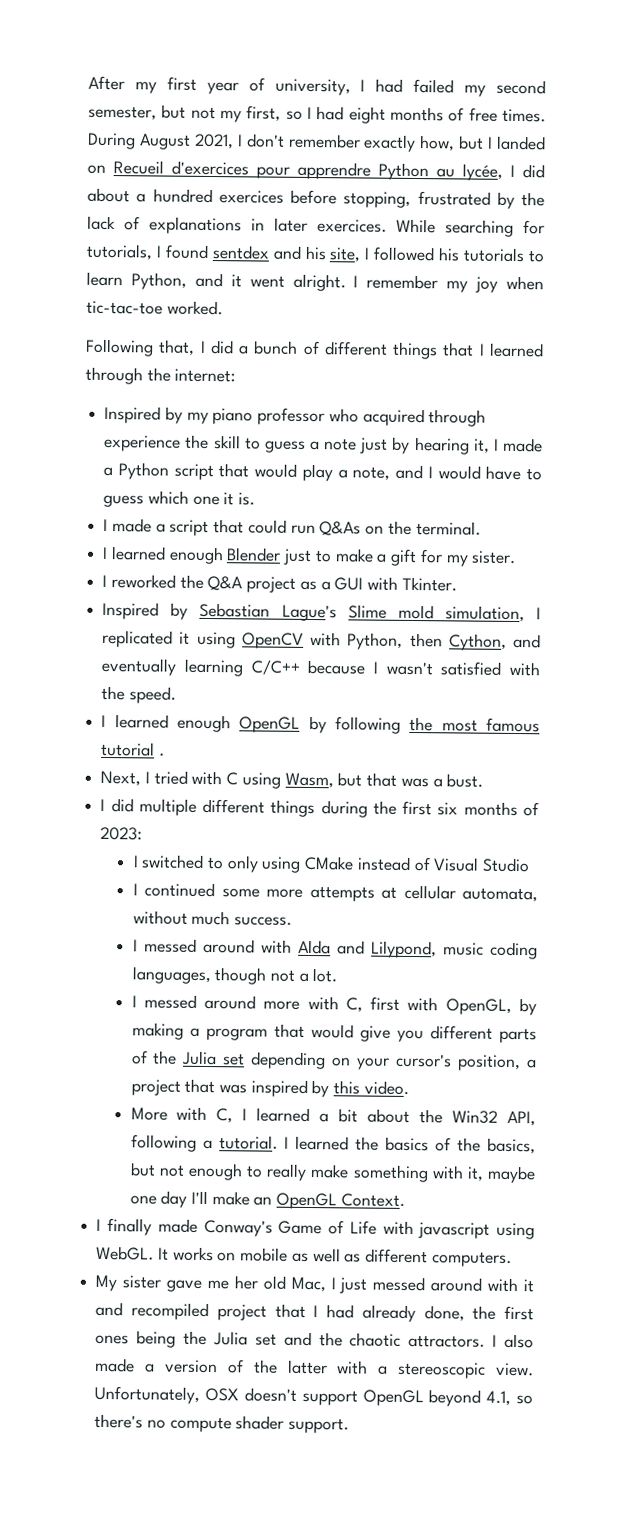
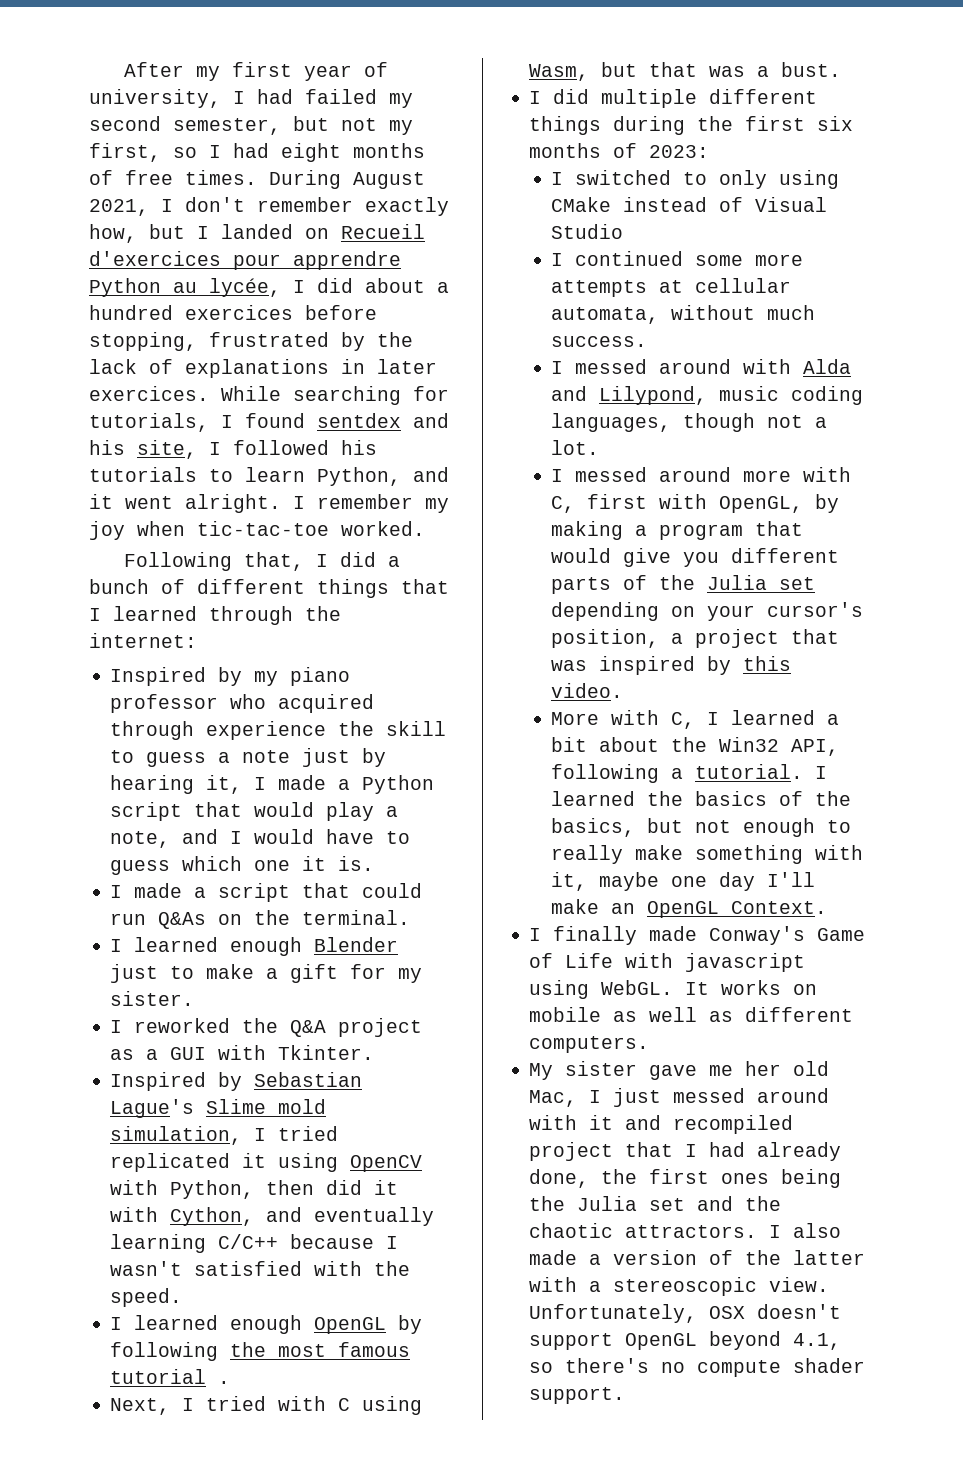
- Inspired by Sebastian Lague's Slime mold simulation, I replicated it using OpenCV with Python, then Cython, and eventually learning C/C++ because I wasn't satisfied with the speed.
+ Inspired by Sebastian Lague's Slime mold simulation, I tried replicated it using OpenCV with Python, then did it with Cython, and eventually learning C/C++ because I wasn't satisfied with the speed.

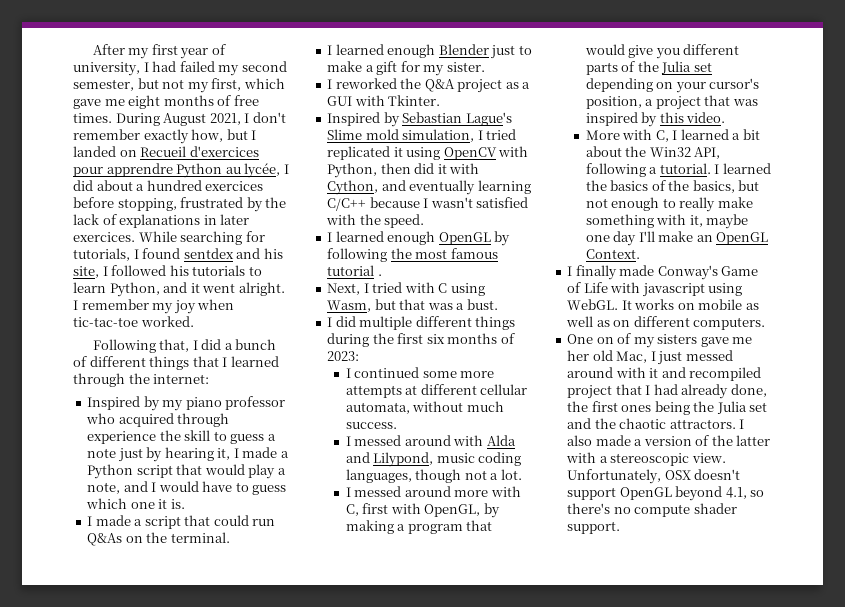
- After my first year of university, I had failed my second semester, but not my first, so I had eight months of free times.
+ After my first year of university, I had failed my second semester, but not my first, which gave me eight months of free times.
- I switched to only using CMake instead of Visual Studio
- I continued some more attempts at cellular automata, without much success.
+ I continued some more attempts at different cellular automata, without much success.
- It works on mobile as well as different computers.
+ It works on mobile as well as on different computers.
- My sister gave me her old Mac, I just messed around with it and recompiled project that I had already done, the first ones being the Julia set and the chaotic attractors.
+ One on of my sisters gave me her old Mac, I just messed around with it and recompiled project that I had already done, the first ones being the Julia set and the chaotic attractors.

